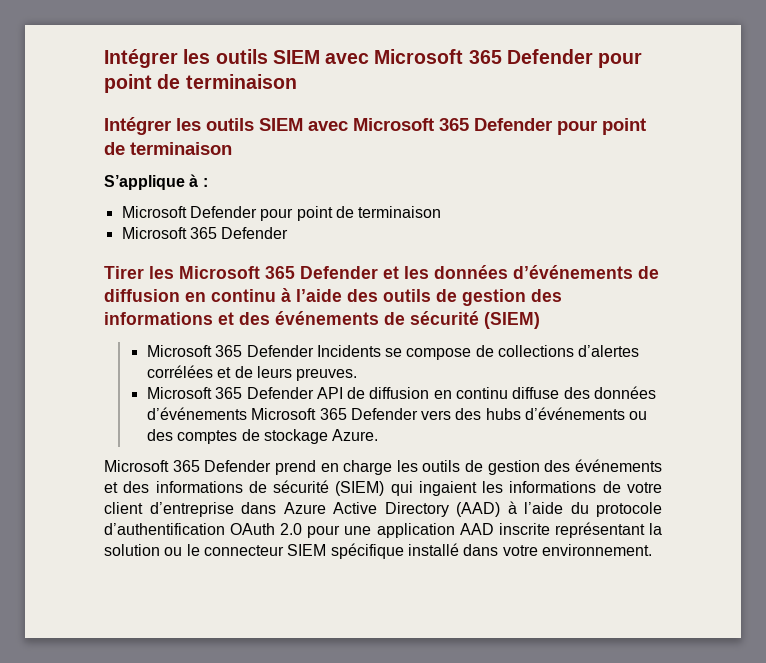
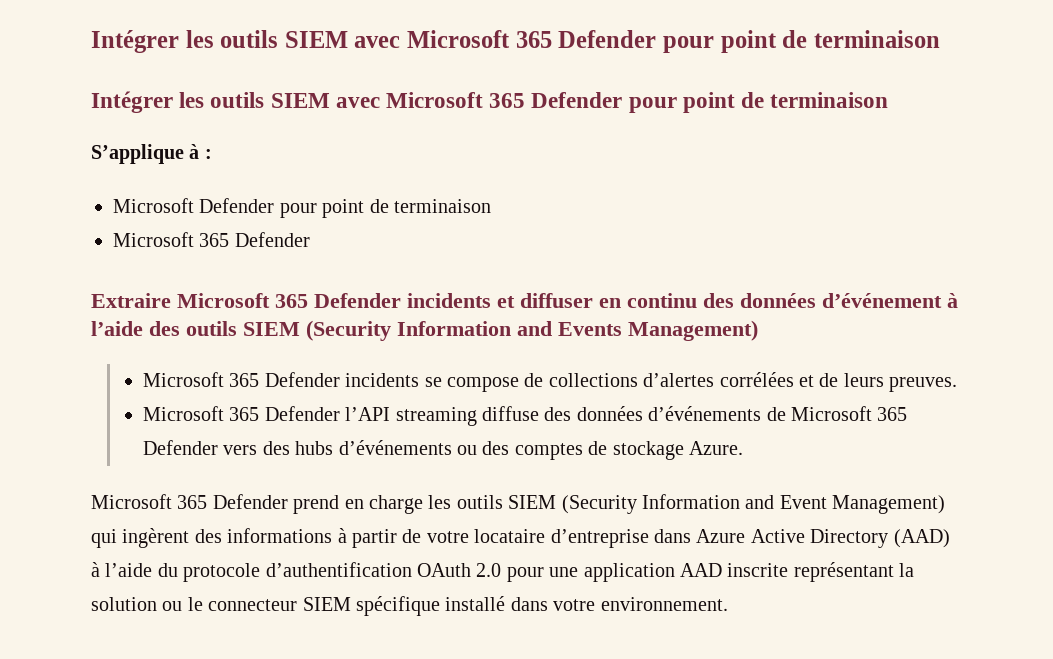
- Tirer les Microsoft 365 Defender et les données d’événements de diffusion en continu à l’aide des outils de gestion des informations et des événements de sécurité (SIEM)
- Microsoft 365 Defender Incidents se compose de collections d’alertes corrélées et de leurs preuves.
+ Extraire Microsoft 365 Defender incidents et diffuser en continu des données d’événement à l’aide des outils SIEM (Security Information and Events Management)
+ Microsoft 365 Defender incidents se compose de collections d’alertes corrélées et de leurs preuves.
- Microsoft 365 Defender API de diffusion en continu diffuse des données d’événements Microsoft 365 Defender vers des hubs d’événements ou des comptes de stockage Azure.
+ Microsoft 365 Defender l’API streaming diffuse des données d’événements de Microsoft 365 Defender vers des hubs d’événements ou des comptes de stockage Azure.
- Microsoft 365 Defender prend en charge les outils de gestion des événements et des informations de sécurité (SIEM) qui ingaient les informations de votre client d’entreprise dans Azure Active Directory (AAD) à l’aide du protocole d’authentification OAuth 2.0 pour une application AAD inscrite représentant la solution ou le connecteur SIEM spécifique installé dans votre environnement.
+ Microsoft 365 Defender prend en charge les outils SIEM (Security Information and Event Management) qui ingèrent des informations à partir de votre locataire d’entreprise dans Azure Active Directory (AAD) à l’aide du protocole d’authentification OAuth 2.0 pour une application AAD inscrite représentant la solution ou le connecteur SIEM spécifique installé dans votre environnement.

